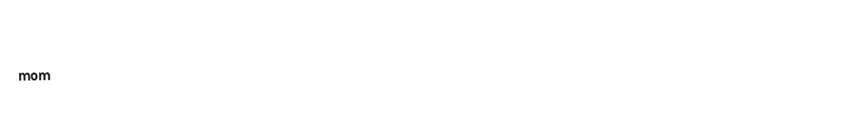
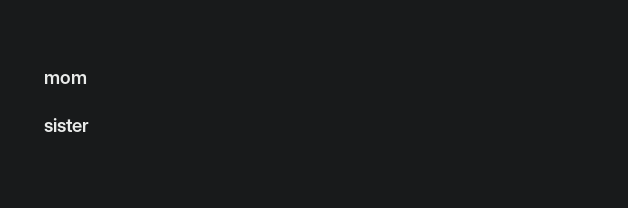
+ sister

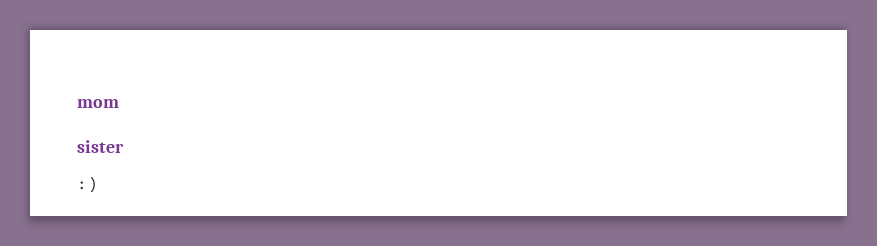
+ :)

